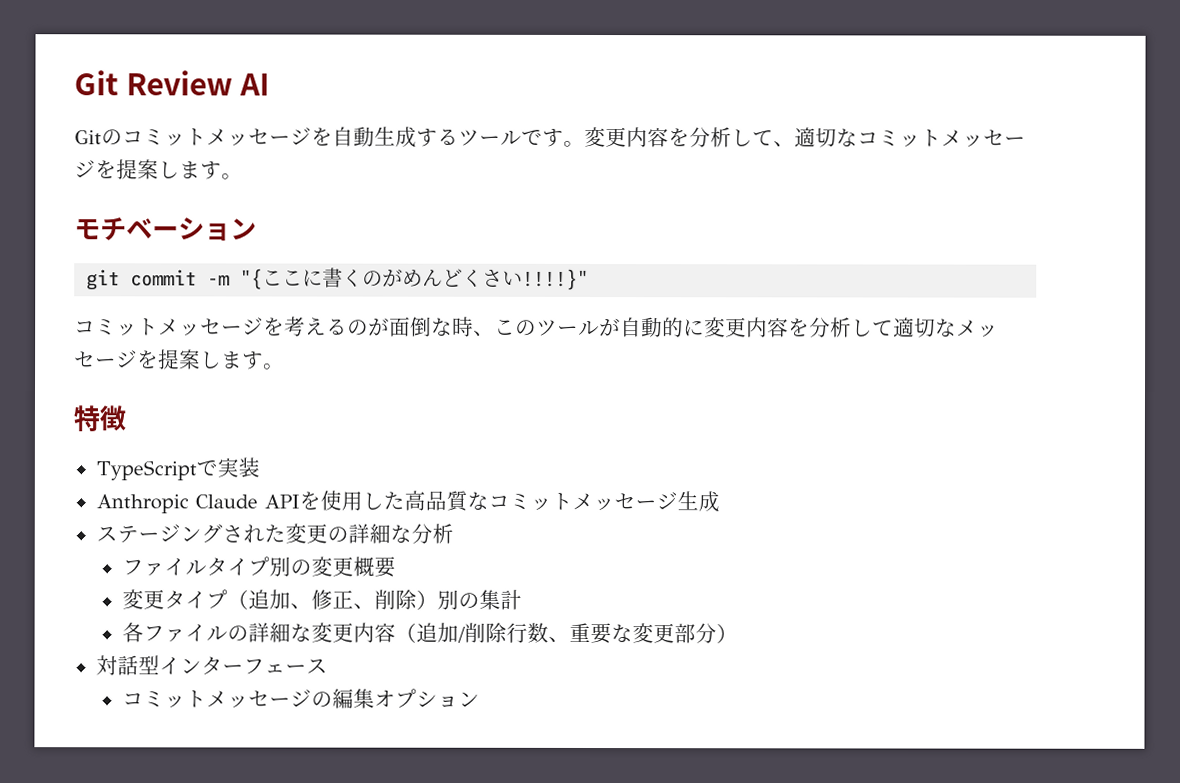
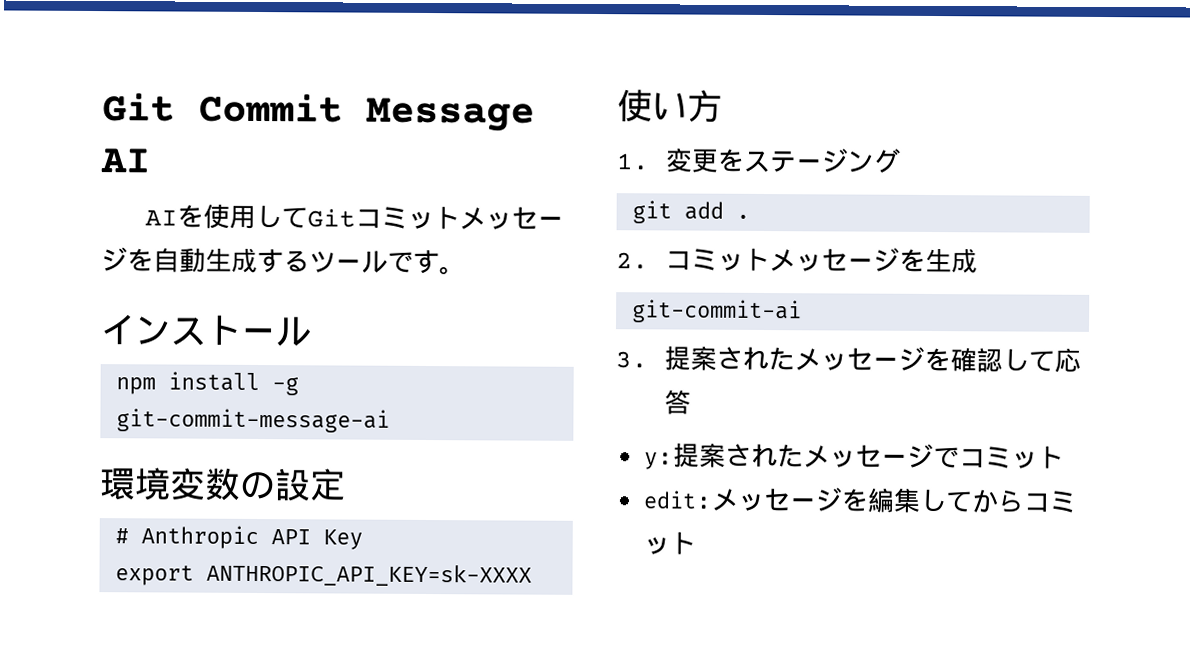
- Git Review AI
+ Git Commit Message AI
- Gitのコミットメッセージを自動生成するツールです。変更内容を分析して、適切なコミットメッセージを提案します。
- モチベーション
- git commit -m "{ここに書くのがめんどくさい!!!!}"
- コミットメッセージを考えるのが面倒な時、このツールが自動的に変更内容を分析して適切なメッセージを提案します。
- 特徴
- TypeScriptで実装
- Anthropic Claude APIを使用した高品質なコミットメッセージ生成
- ステージングされた変更の詳細な分析
- ファイルタイプ別の変更概要
- 変更タイプ（追加、修正、削除）別の集計
- 各ファイルの詳細な変更内容（追加/削除行数、重要な変更部分）
- 対話型インターフェース
- コミットメッセージの編集オプション
+ AIを使用してGitコミットメッセージを自動生成するツールです。
+ インストール
+ npm install -g git-commit-message-ai
+ 環境変数の設定
+ # Anthropic API Key
+ export ANTHROPIC_API_KEY=sk-XXXX
+ 使い方
+ 1.変更をステージング
+ git add .
+ 2.コミットメッセージを生成
+ git-commit-ai
+ 3.提案されたメッセージを確認して応答
+ y:提案されたメッセージでコミット
+ edit:メッセージを編集してからコミット

